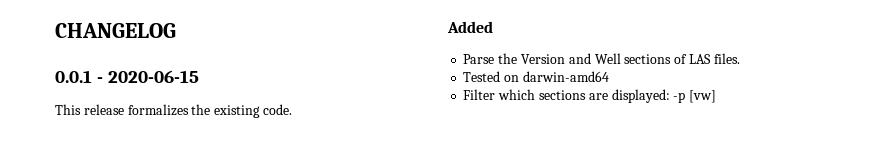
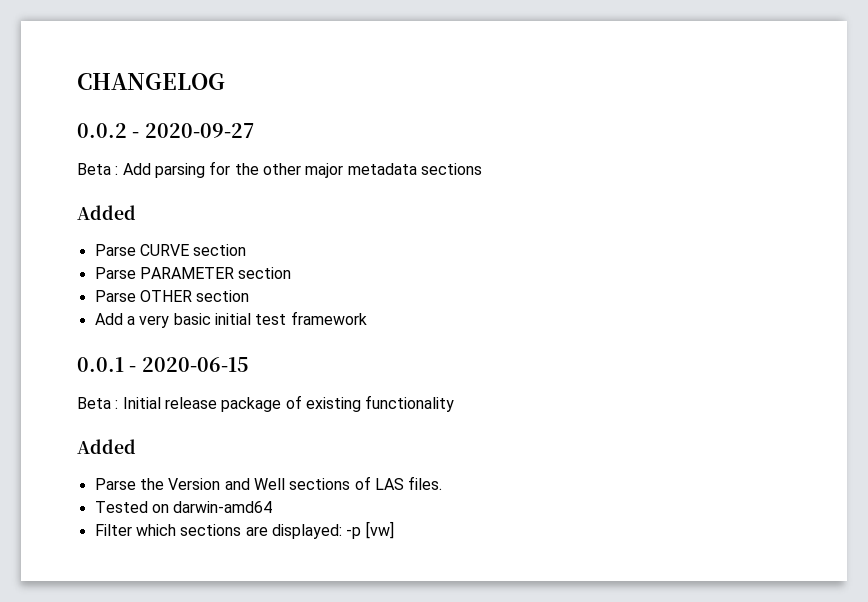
+ 0.0.2 - 2020-09-27
+ Beta : Add parsing for the other major metadata sections
+ Added
+ Parse CURVE section
+ Parse PARAMETER section
+ Parse OTHER section
+ Add a very basic initial test framework
  0.0.1 - 2020-06-15
- This release formalizes the existing code.
+ Beta : Initial release package of existing functionality

